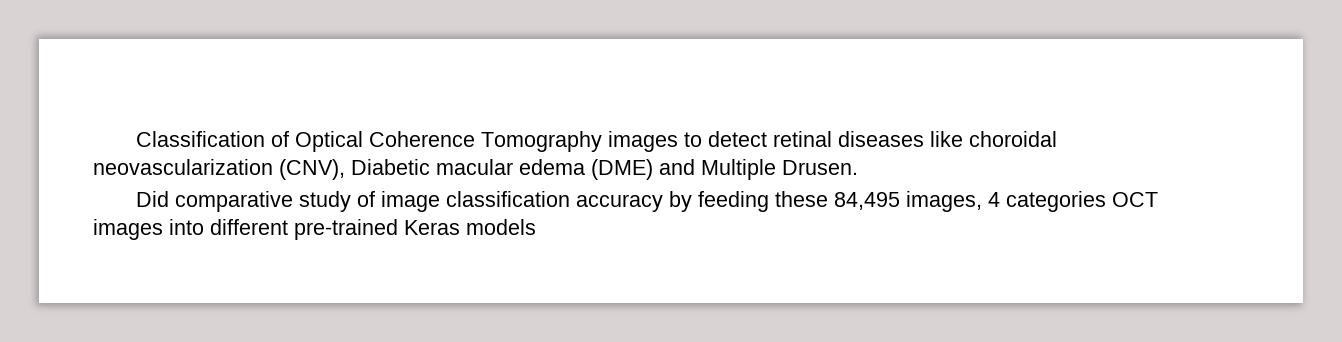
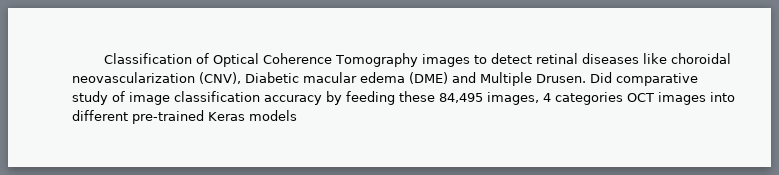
- Classification of Optical Coherence Tomography images to detect retinal diseases like choroidal neovascularization (CNV), Diabetic macular edema (DME) and Multiple Drusen.
- Did comparative study of image classification accuracy by feeding these 84,495 images, 4 categories OCT images into different pre-trained Keras models
+ Classification of Optical Coherence Tomography images to detect retinal diseases like choroidal neovascularization (CNV), Diabetic macular edema (DME) and Multiple Drusen. Did comparative study of image classification accuracy by feeding these 84,495 images, 4 categories OCT images into different pre-trained Keras models

